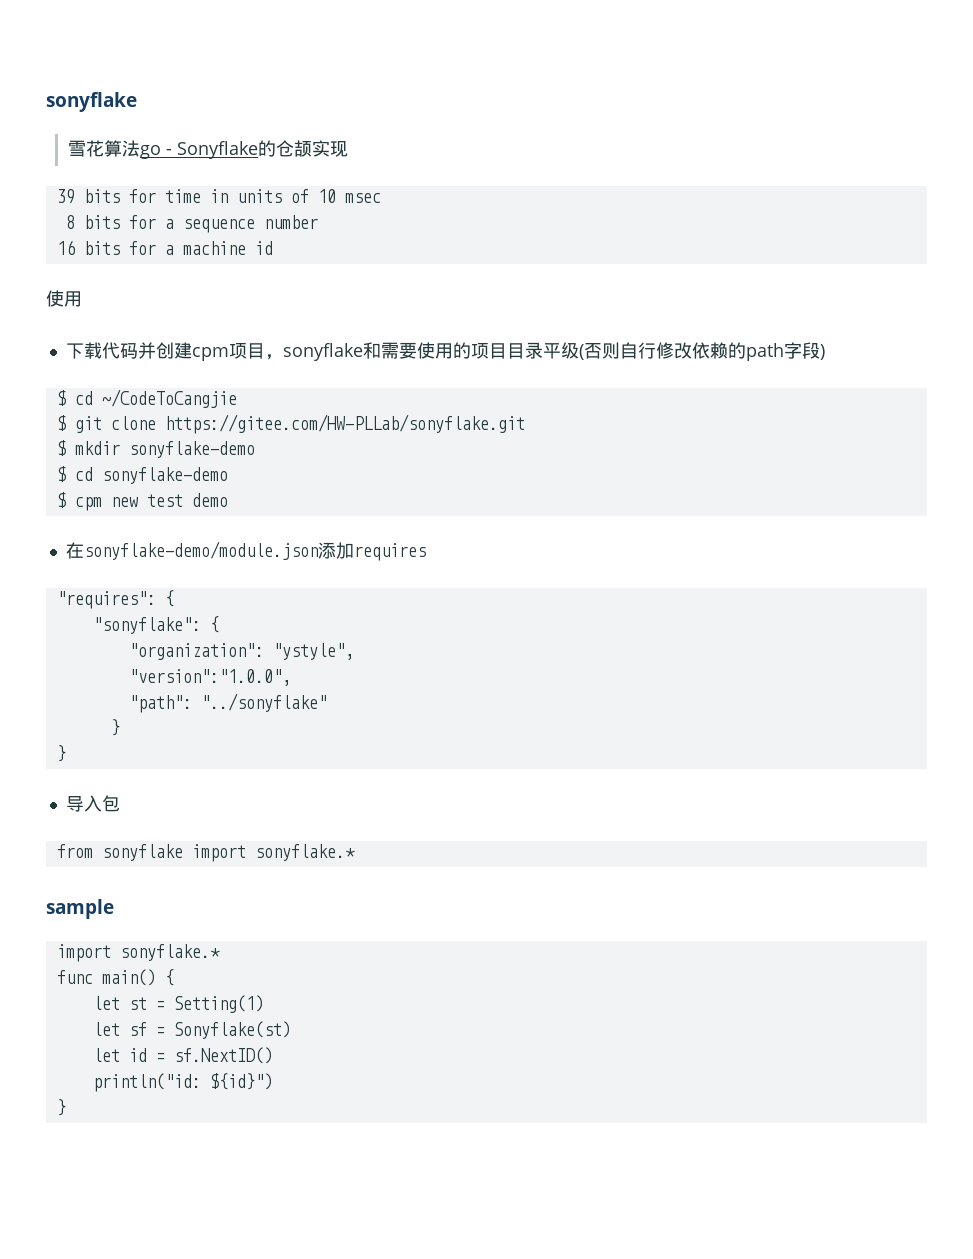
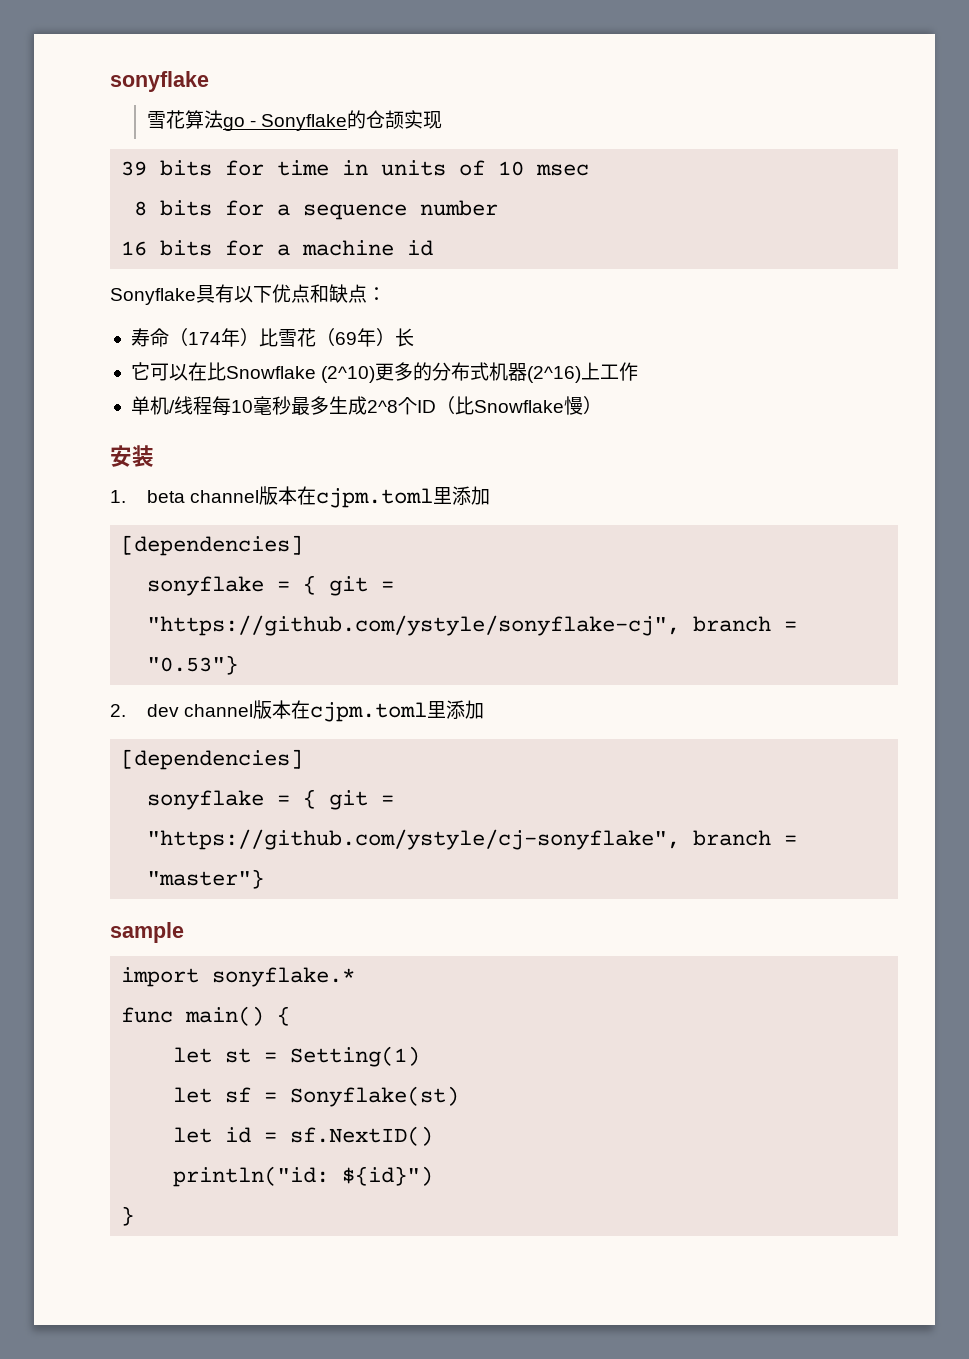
  16 bits for a machine id
- 使用
- 下载代码并创建cpm项目，sonyflake和需要使用的项目目录平级(否则自行修改依赖的path字段)
- $ cd ~/CodeToCangjie
- $ git clone https://gitee.com/HW-PLLab/sonyflake.git
- $ mkdir sonyflake-demo
- $ cd sonyflake-demo
- $ cpm new test demo
- 在sonyflake-demo/module.json添加requires
- "requires": {
- "sonyflake": {
- "organization": "ystyle",
- "version":"1.0.0",
- "path": "../sonyflake"
- }
- }
- 导入包
- from sonyflake import sonyflake.*
+ Sonyflake具有以下优点和缺点：
+ 寿命（174年）比雪花（69年）长
+ 它可以在比Snowflake (2^10)更多的分布式机器(2^16)上工作
+ 单机/线程每10毫秒最多生成2^8个ID（比Snowflake慢）
+ 安装
+ 1. beta channel版本在cjpm.toml里添加
+ [dependencies]
+ sonyflake = { git = "https://github.com/ystyle/sonyflake-cj", branch = "0.53"}
+ 2. dev channel版本在cjpm.toml里添加
+ [dependencies]
+ sonyflake = { git = "https://github.com/ystyle/cj-sonyflake", branch = "master"}

